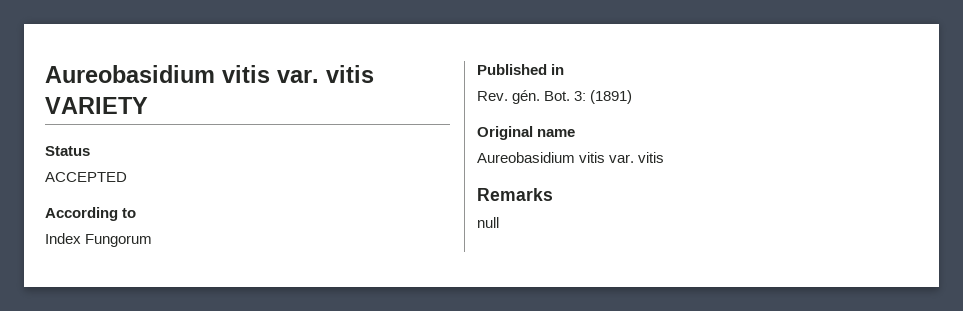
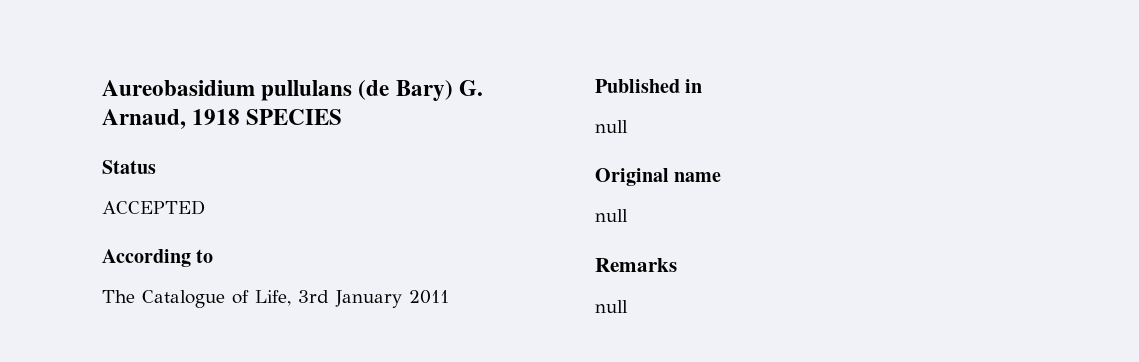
- Aureobasidium vitis var. vitis VARIETY
+ Aureobasidium pullulans (de Bary) G. Arnaud, 1918 SPECIES
  Status
  ACCEPTED
  According to
- Index Fungorum
+ The Catalogue of Life, 3rd January 2011
  Published in
- Rev. gén. Bot. 3: (1891)
+ null
  Original name
- Aureobasidium vitis var. vitis
+ null

